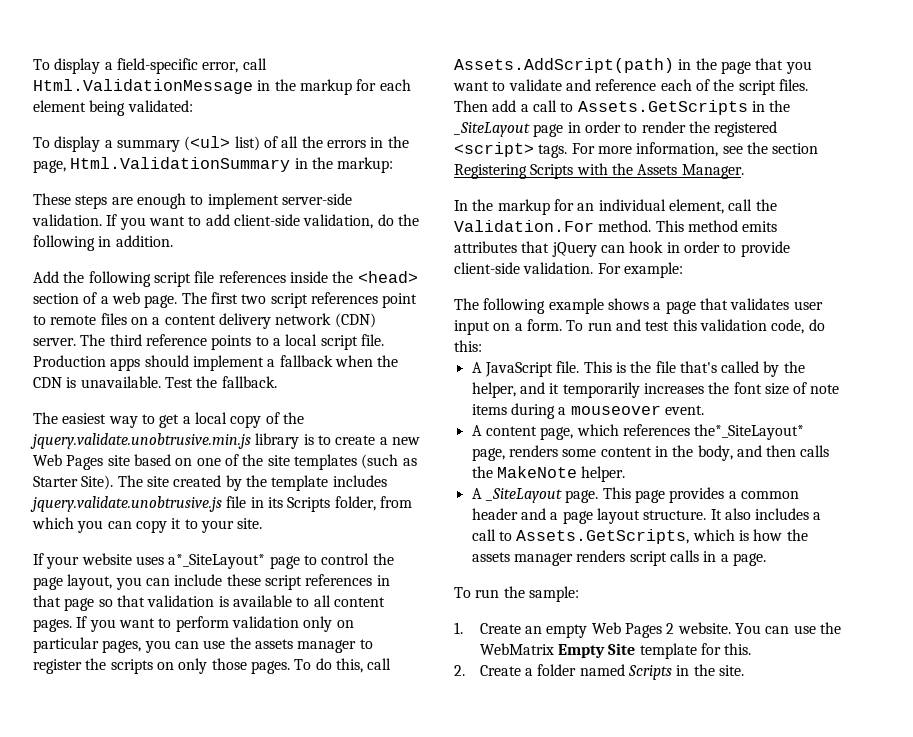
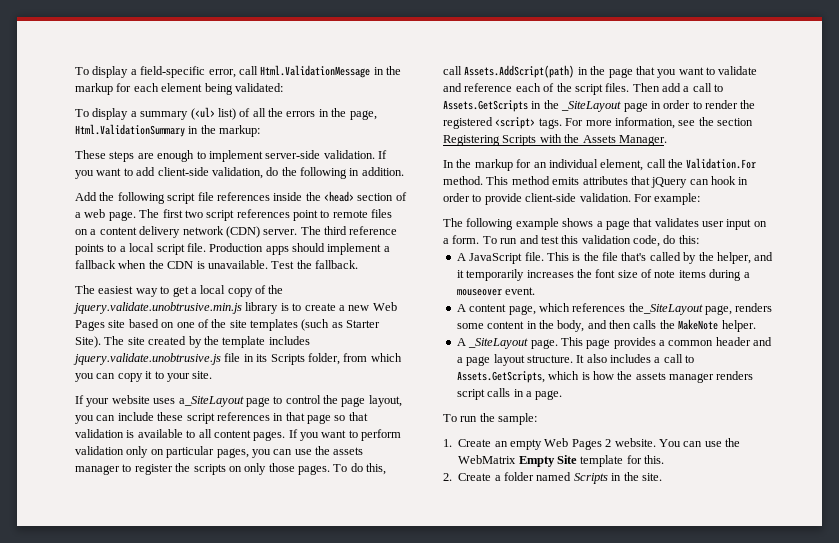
- If your website uses a*_SiteLayout* page to control the page layout, you can include these script references in that page so that validation is available to all content pages.
+ If your website uses a_SiteLayout page to control the page layout, you can include these script references in that page so that validation is available to all content pages.
- A content page, which references the*_SiteLayout* page, renders some content in the body, and then calls the MakeNote helper.
+ A content page, which references the_SiteLayout page, renders some content in the body, and then calls the MakeNote helper.

